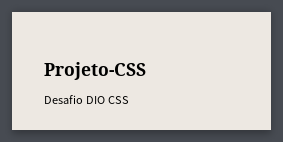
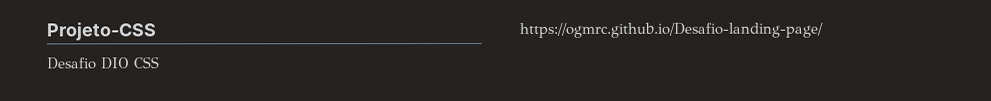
+ https://ogmrc.github.io/Desafio-landing-page/

